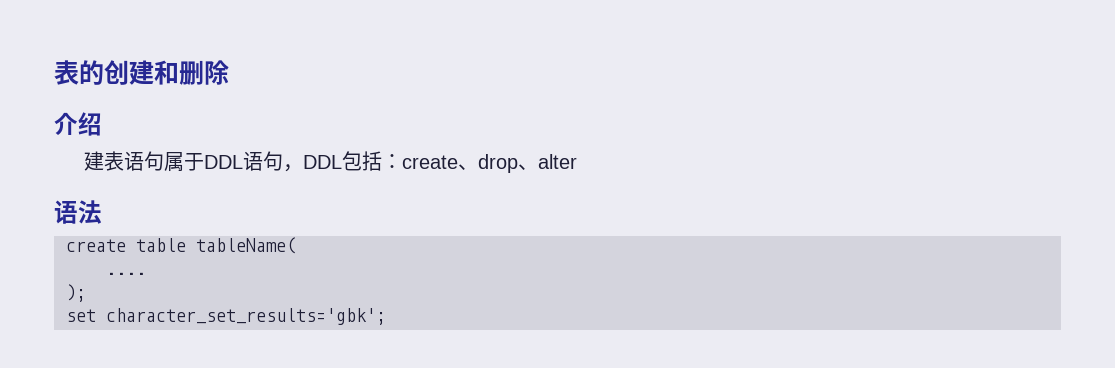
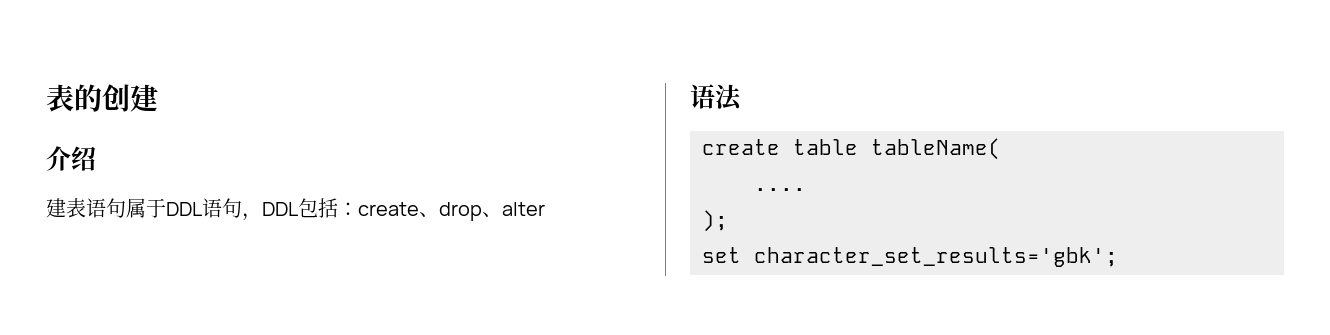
- 表的创建和删除
+ 表的创建

